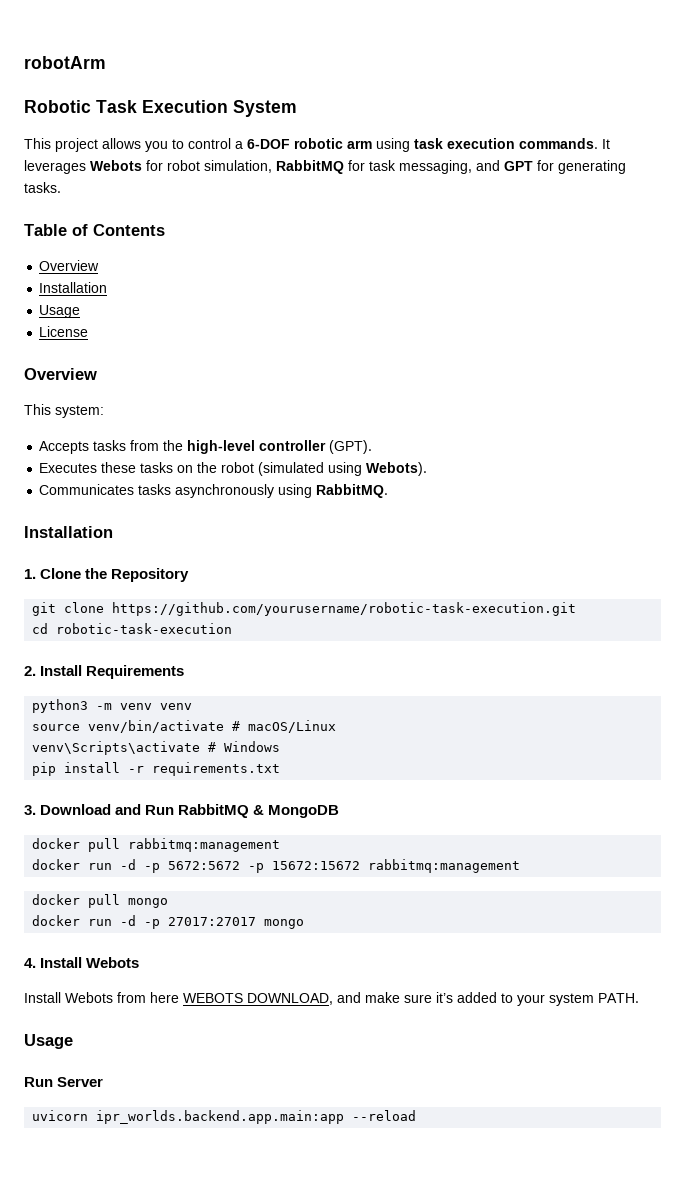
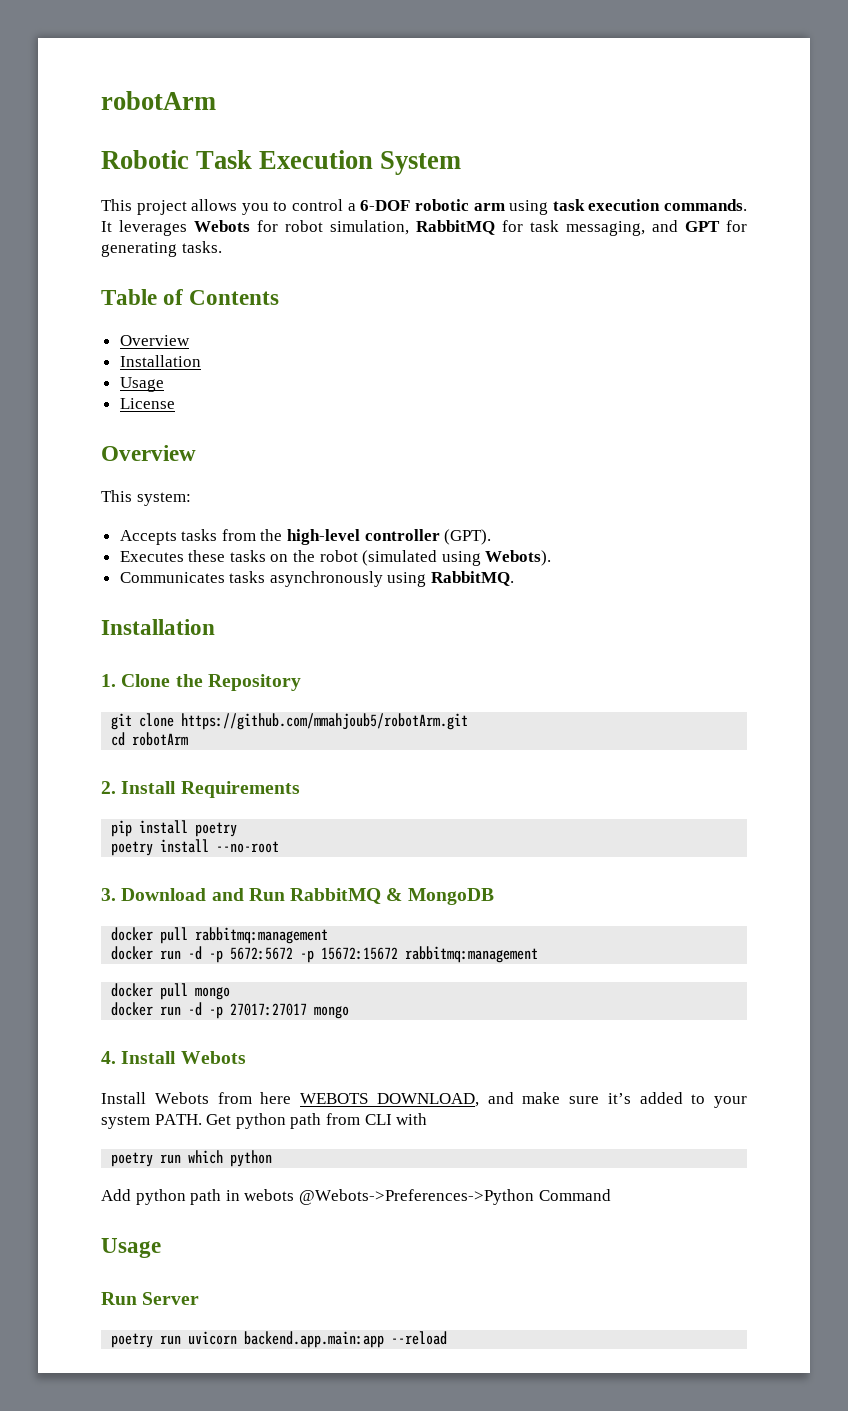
- git clone https://github.com/yourusername/robotic-task-execution.git
+ git clone https://github.com/mmahjoub5/robotArm.git
- cd robotic-task-execution
+ cd robotArm
- python3 -m venv venv
- source venv/bin/activate # macOS/Linux
- venv\Scripts\activate # Windows
- pip install -r requirements.txt
+ pip install poetry
+ poetry install --no-root
+ Get python path from CLI with
+ poetry run which python
+ Add python path in webots @Webots->Preferences->Python Command
- uvicorn ipr_worlds.backend.app.main:app --reload
+ poetry run uvicorn backend.app.main:app --reload

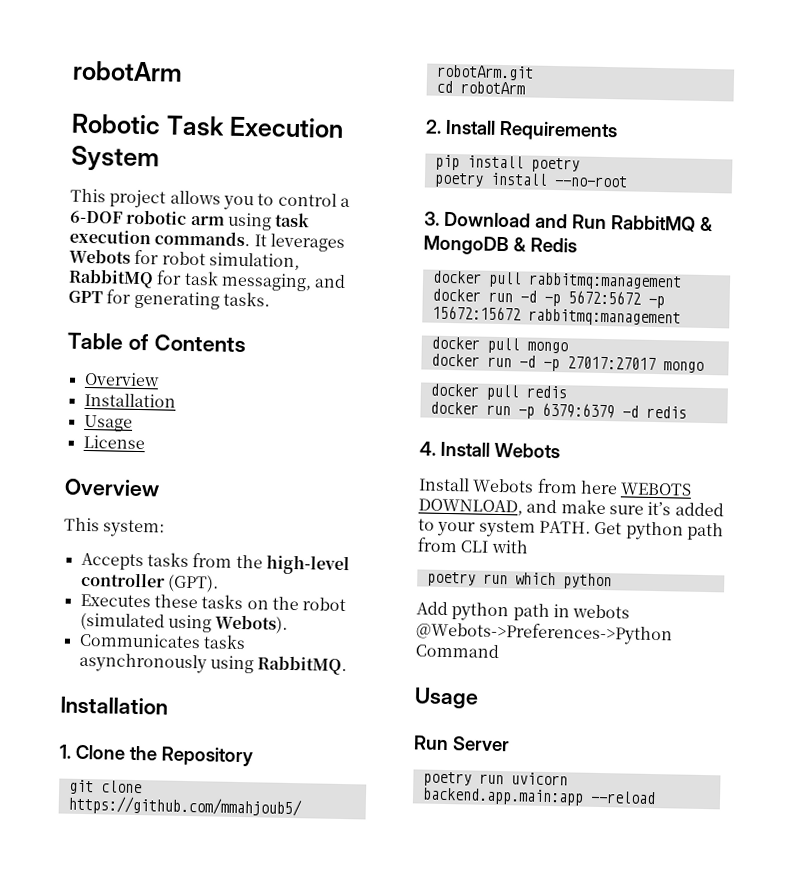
- 3. Download and Run RabbitMQ & MongoDB
+ 3. Download and Run RabbitMQ & MongoDB & Redis
+ docker pull redis
+ docker run -p 6379:6379 -d redis

